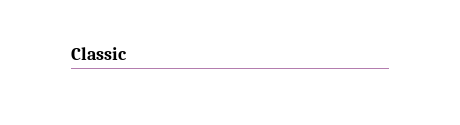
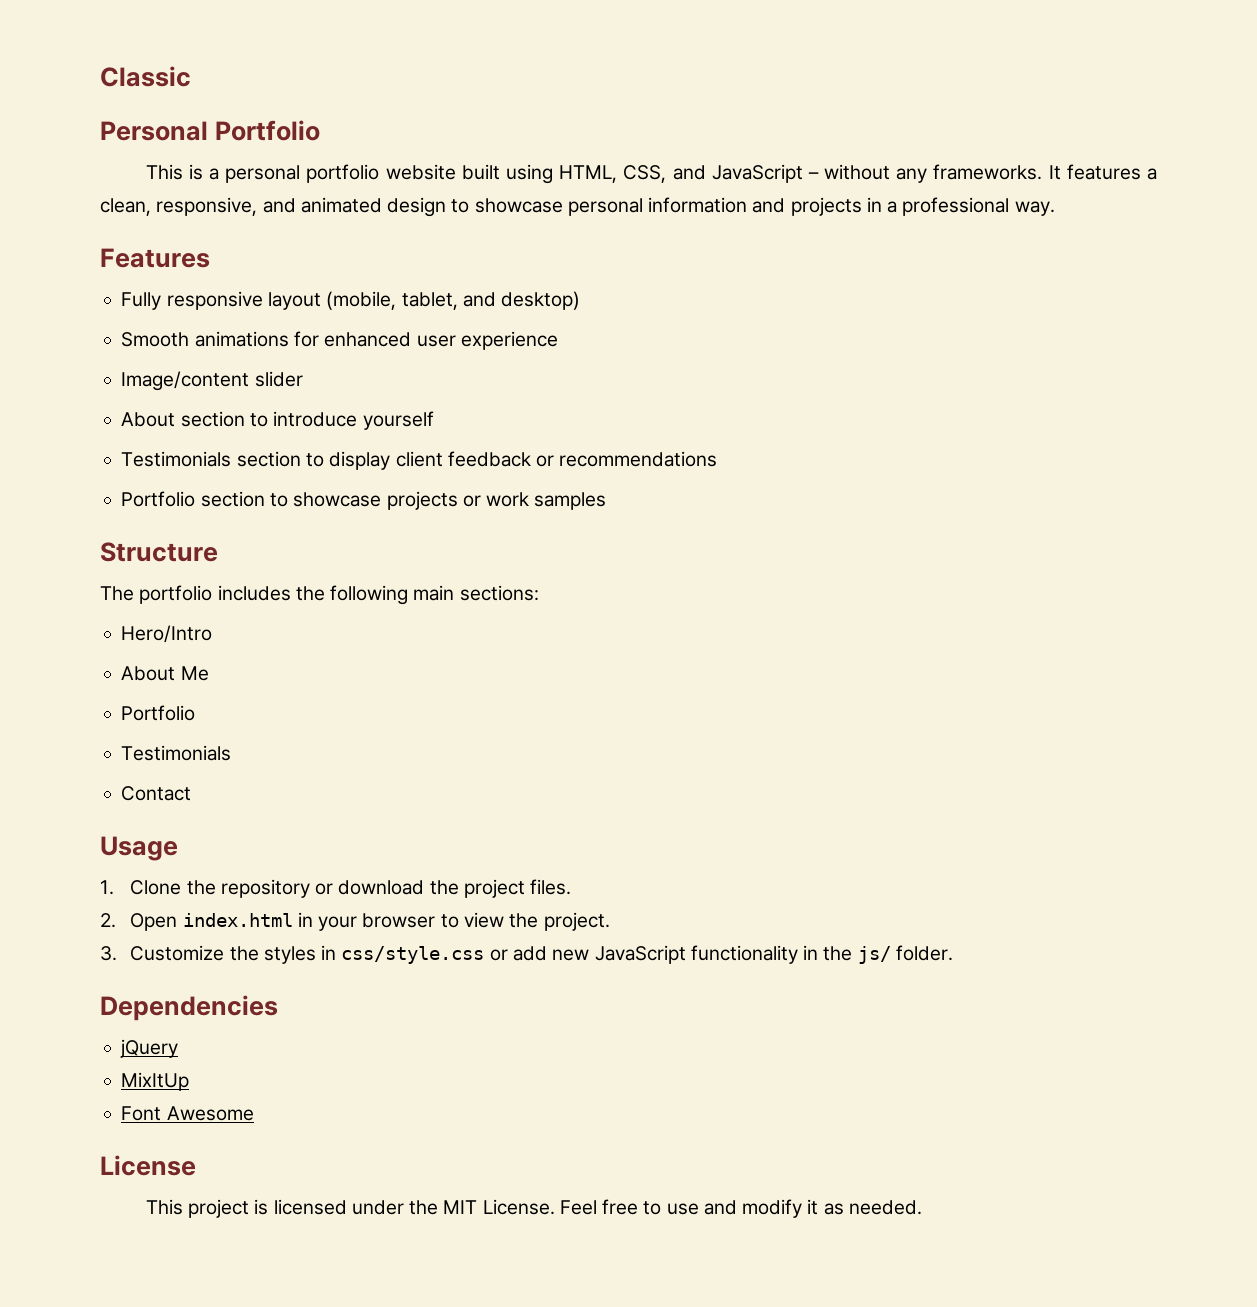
+ Personal Portfolio
+ This is a personal portfolio website built using HTML, CSS, and JavaScript – without any frameworks. It features a clean, responsive, and animated design to showcase personal information and projects in a professional way.
+ Features
+ Fully responsive layout (mobile, tablet, and desktop)
+ Smooth animations for enhanced user experience
+ Image/content slider
+ About section to introduce yourself
+ Testimonials section to display client feedback or recommendations
+ Portfolio section to showcase projects or work samples
+ Structure
+ The portfolio includes the following main sections:
+ Hero/Intro
+ About Me
+ Portfolio
+ Testimonials
+ Contact
+ Usage
+ 1. Clone the repository or download the project files.
+ 2. Open index.html in your browser to view the project.
+ 3. Customize the styles in css/style.css or add new JavaScript functionality in the js/ folder.
+ Dependencies
+ jQuery
+ MixItUp
+ Font Awesome
+ License
+ This project is licensed under the MIT License. Feel free to use and modify it as needed.

